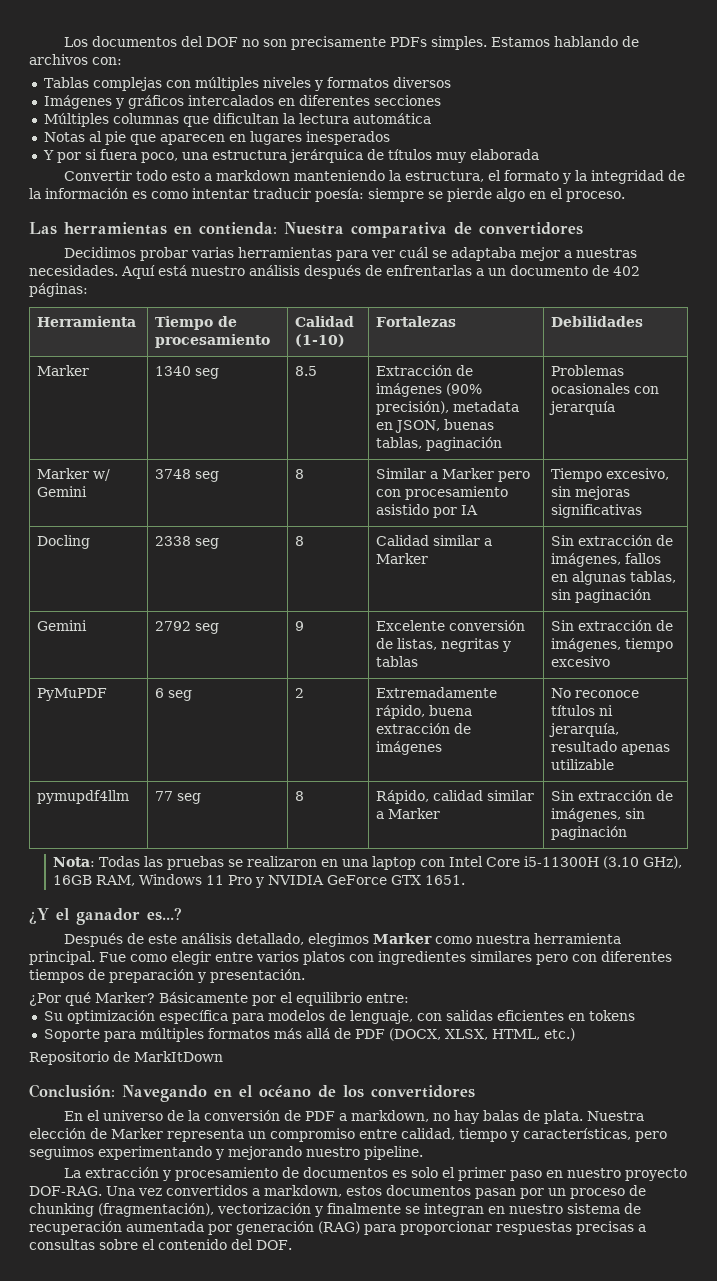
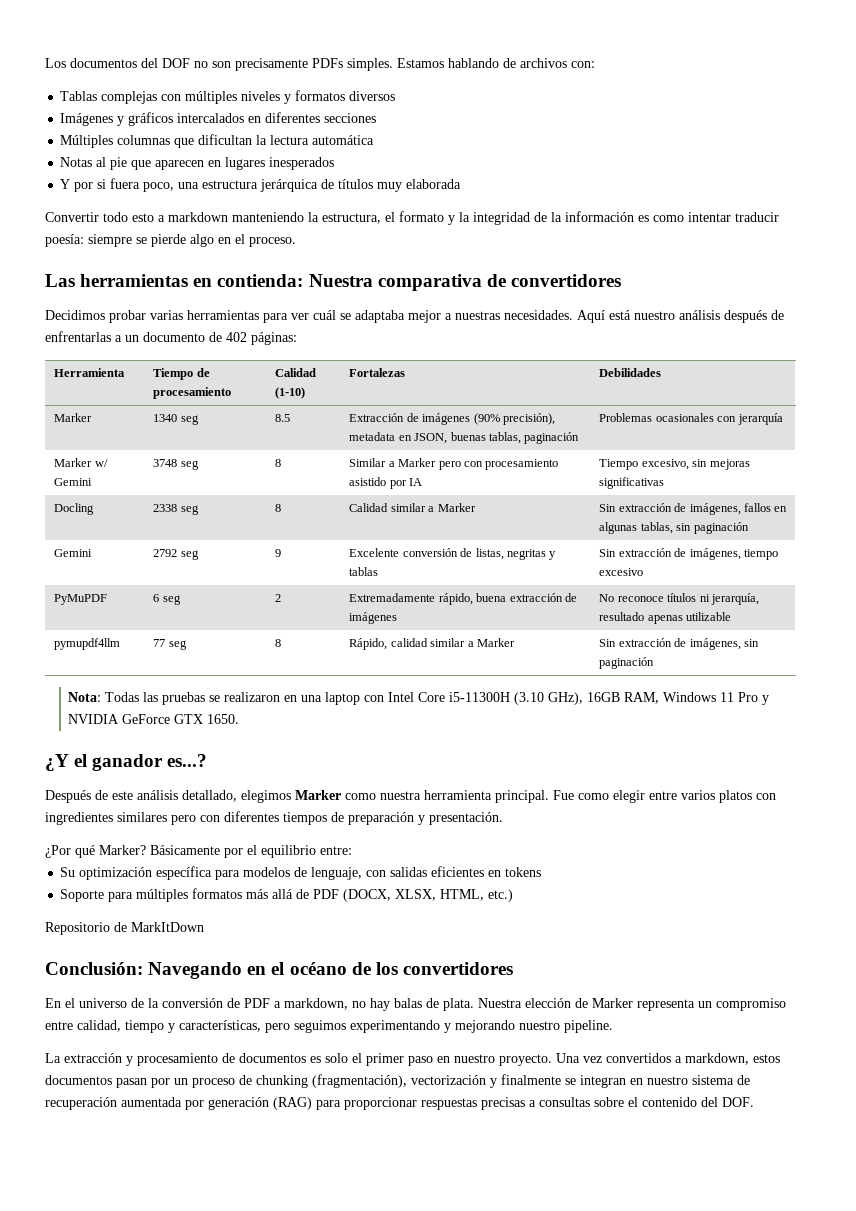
- Nota: Todas las pruebas se realizaron en una laptop con Intel Core i5-11300H (3.10 GHz), 16GB RAM, Windows 11 Pro y NVIDIA GeForce GTX 1651.
+ Nota: Todas las pruebas se realizaron en una laptop con Intel Core i5-11300H (3.10 GHz), 16GB RAM, Windows 11 Pro y NVIDIA GeForce GTX 1650.
- La extracción y procesamiento de documentos es solo el primer paso en nuestro proyecto DOF-RAG.
+ La extracción y procesamiento de documentos es solo el primer paso en nuestro proyecto.

